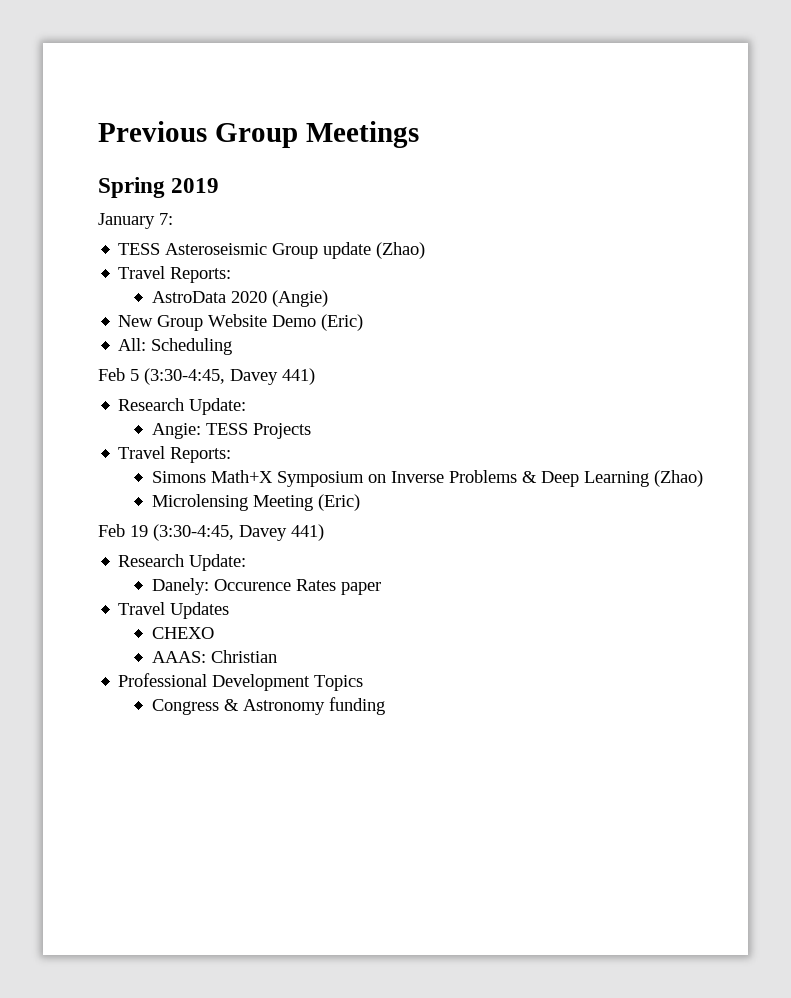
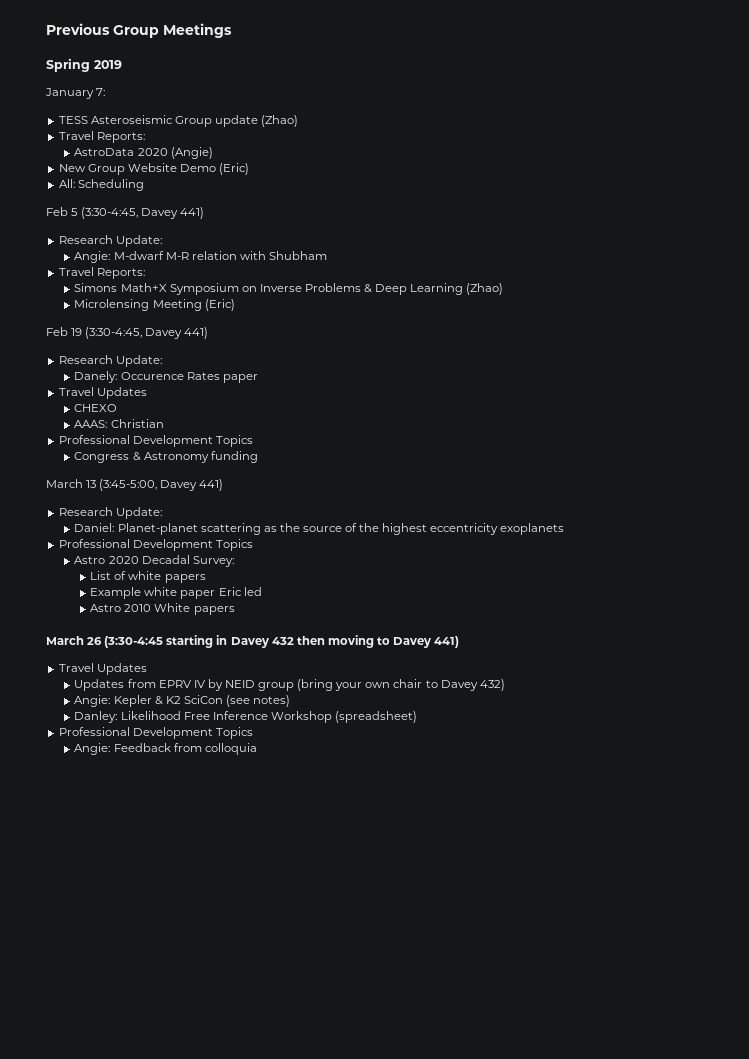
- Angie: TESS Projects
+ Angie: M-dwarf M-R relation with Shubham
+ March 13 (3:45-5:00, Davey 441)
+ Research Update:
+ Daniel: Planet-planet scattering as the source of the highest eccentricity exoplanets
+ Professional Development Topics
+ Astro 2020 Decadal Survey:
+ List of white papers
+ Example white paper Eric led
+ Astro 2010 White papers
+ March 26 (3:30-4:45 starting in Davey 432 then moving to Davey 441)
+ Travel Updates
+ Updates from EPRV IV by NEID group (bring your own chair to Davey 432)
+ Angie: Kepler & K2 SciCon (see notes)
+ Danley: Likelihood Free Inference Workshop (spreadsheet)
+ Professional Development Topics
+ Angie: Feedback from colloquia

